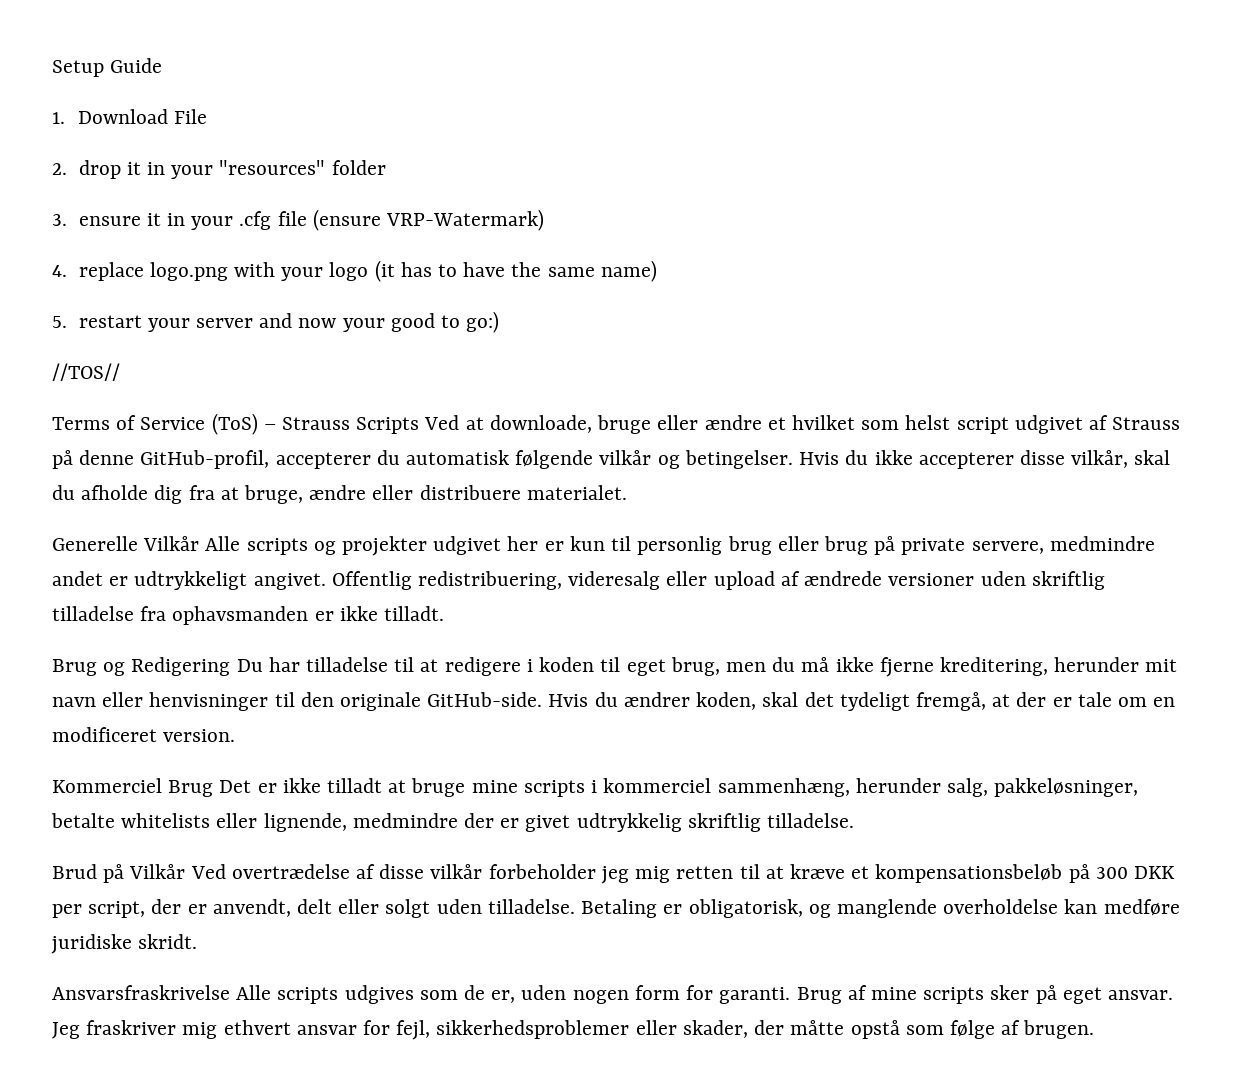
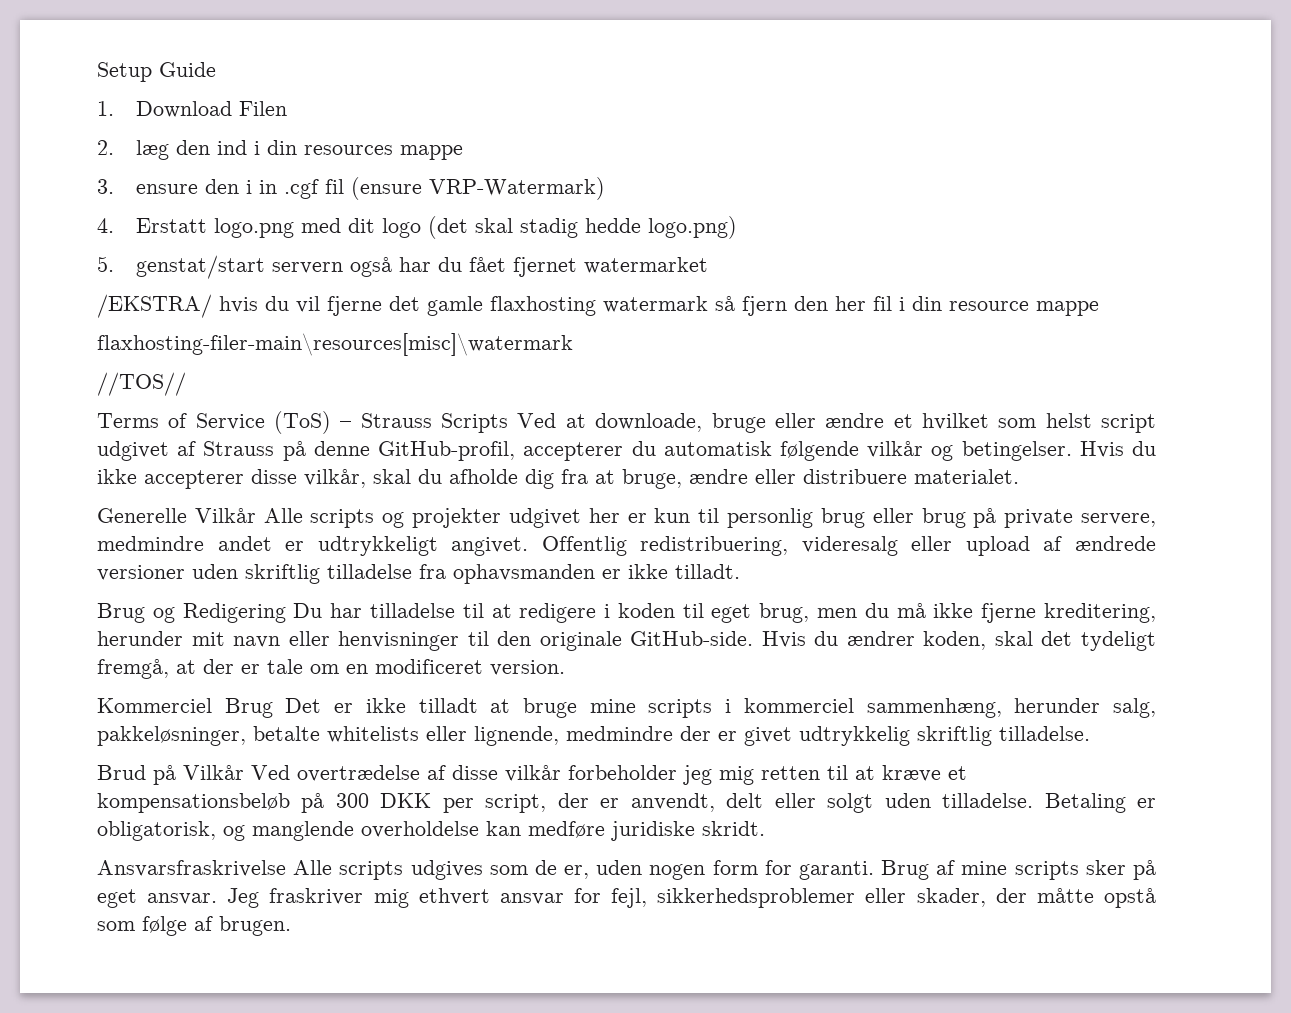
- 1. Download File
+ 1. Download Filen
- 2. drop it in your "resources" folder
- 3. ensure it in your .cfg file (ensure VRP-Watermark)
- 4. replace logo.png with your logo (it has to have the same name)
- 5. restart your server and now your good to go:)
+ 2. læg den ind i din resources mappe
+ 3. ensure den i in .cgf fil (ensure VRP-Watermark)
+ 4. Erstatt logo.png med dit logo (det skal stadig hedde logo.png)
+ 5. genstat/start servern også har du fået fjernet watermarket
+ /EKSTRA/ hvis du vil fjerne det gamle flaxhosting watermark så fjern den her fil i din resource mappe
+ flaxhosting-filer-main\resources[misc]\watermark

